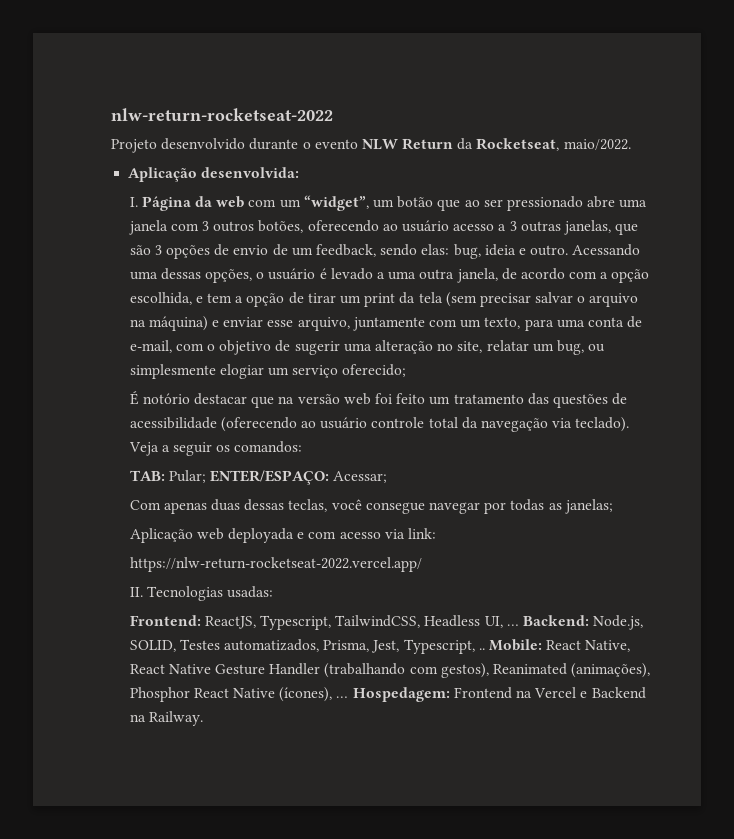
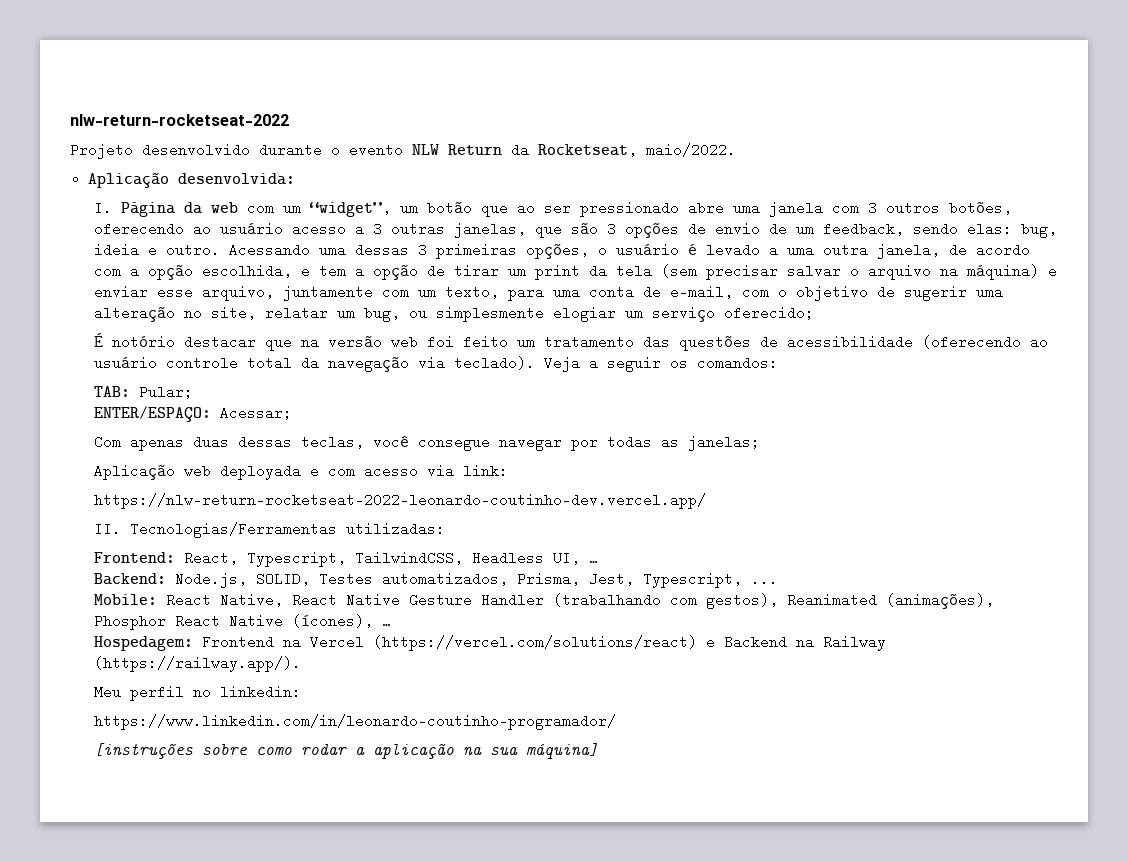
- Acessando uma dessas opções, o usuário é levado a uma outra janela, de acordo com a opção escolhida, e tem a opção de tirar um print da tela (sem precisar salvar o arquivo na máquina) e enviar esse arquivo, juntamente com um texto, para uma conta de e-mail, com o objetivo de sugerir uma alteração no site, relatar um bug, ou simplesmente elogiar um serviço oferecido;
+ Acessando uma dessas 3 primeiras opções, o usuário é levado a uma outra janela, de acordo com a opção escolhida, e tem a opção de tirar um print da tela (sem precisar salvar o arquivo na máquina) e enviar esse arquivo, juntamente com um texto, para uma conta de e-mail, com o objetivo de sugerir uma alteração no site, relatar um bug, ou simplesmente elogiar um serviço oferecido;
- TAB: Pular; ENTER/ESPAÇO: Acessar;
+ TAB: Pular;
+ ENTER/ESPAÇO: Acessar;
- https://nlw-return-rocketseat-2022.vercel.app/
+ https://nlw-return-rocketseat-2022-leonardo-coutinho-dev.vercel.app/
- II. Tecnologias usadas:
+ II. Tecnologias/Ferramentas utilizadas:
- Frontend: ReactJS, Typescript, TailwindCSS, Headless UI, … Backend: Node.js, SOLID, Testes automatizados, Prisma, Jest, Typescript, .. Mobile: React Native, React Native Gesture Handler (trabalhando com gestos), Reanimated (animações), Phosphor React Native (ícones), … Hospedagem: Frontend na Vercel e Backend na Railway.
+ Frontend: React, Typescript, TailwindCSS, Headless UI, …
+ Backend: Node.js, SOLID, Testes automatizados, Prisma, Jest, Typescript, ...
+ Mobile: React Native, React Native Gesture Handler (trabalhando com gestos), Reanimated (animações), Phosphor React Native (ícones), …
+ Hospedagem: Frontend na Vercel (https://vercel.com/solutions/react) e Backend na Railway (https://railway.app/).
+ Meu perfil no linkedin:
+ https://www.linkedin.com/in/leonardo-coutinho-programador/
+ [instruções sobre como rodar a aplicação na sua máquina]

